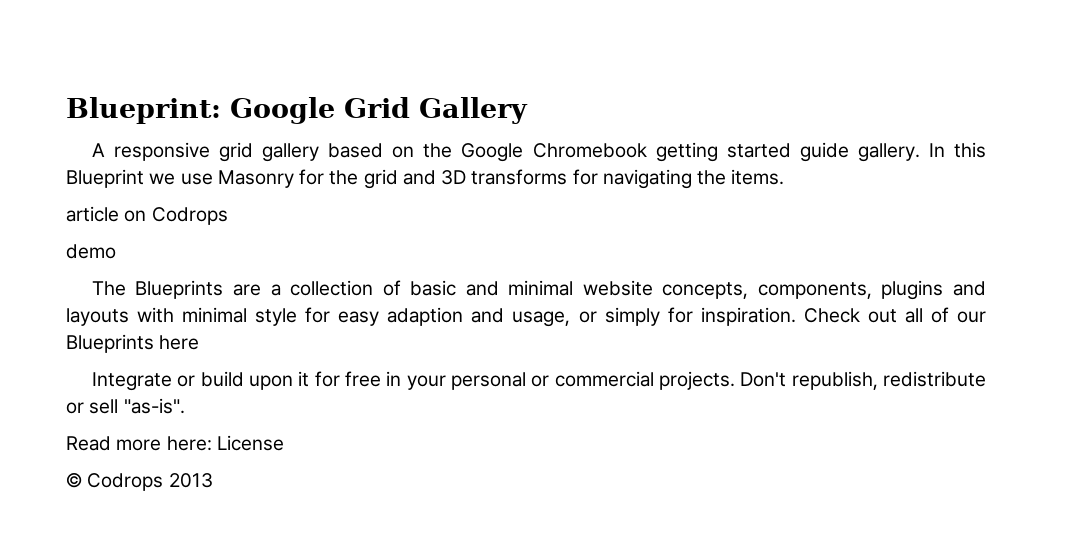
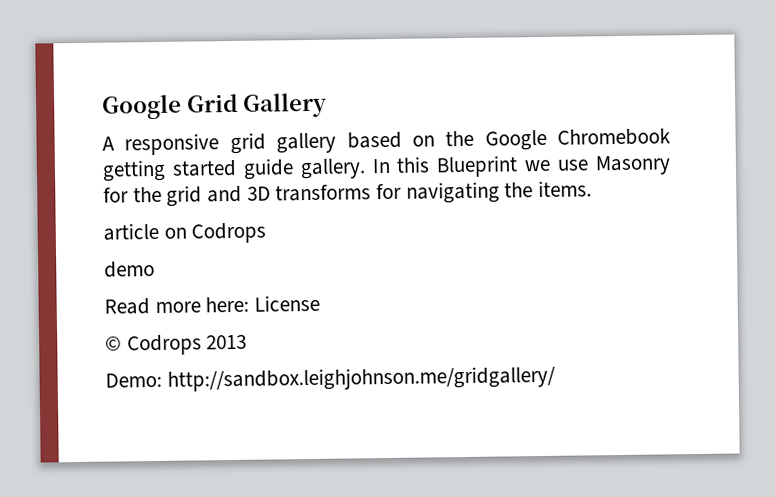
- Blueprint: Google Grid Gallery
+ Google Grid Gallery
- The Blueprints are a collection of basic and minimal website concepts, components, plugins and layouts with minimal style for easy adaption and usage, or simply for inspiration. Check out all of our Blueprints here
- Integrate or build upon it for free in your personal or commercial projects. Don't republish, redistribute or sell "as-is".
+ Demo: http://sandbox.leighjohnson.me/gridgallery/

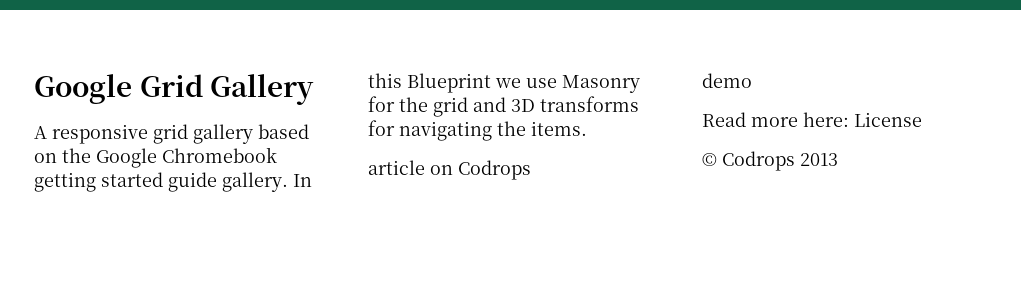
- Demo: http://sandbox.leighjohnson.me/gridgallery/

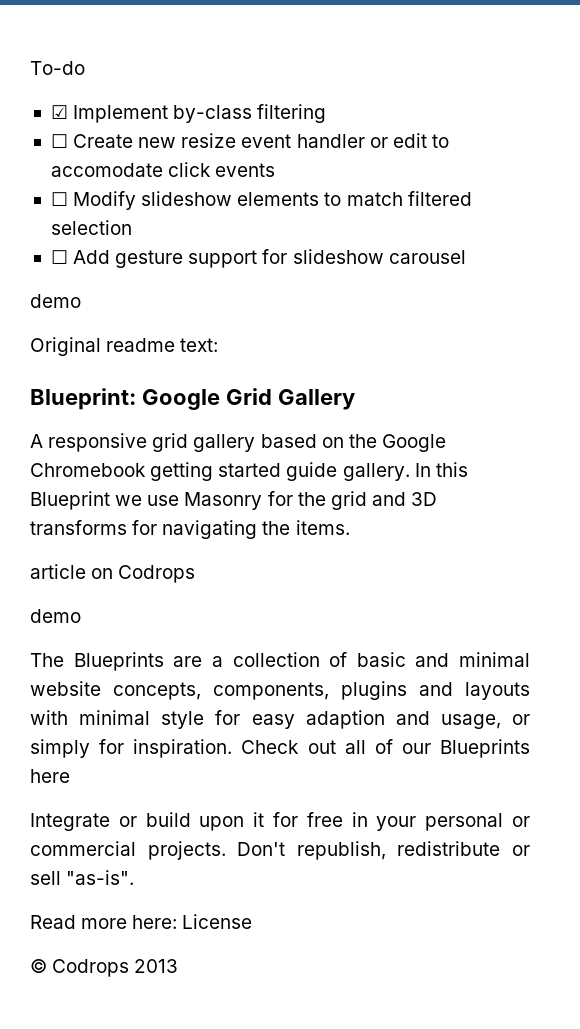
- Google Grid Gallery
+ To-do
+ ☑ Implement by-class filtering
+ ☐ Create new resize event handler or edit to accomodate click events
+ ☐ Modify slideshow elements to match filtered selection
+ ☐ Add gesture support for slideshow carousel
+ demo
+ Original readme text:
+ Blueprint: Google Grid Gallery
+ The Blueprints are a collection of basic and minimal website concepts, components, plugins and layouts with minimal style for easy adaption and usage, or simply for inspiration. Check out all of our Blueprints here
+ Integrate or build upon it for free in your personal or commercial projects. Don't republish, redistribute or sell "as-is".

